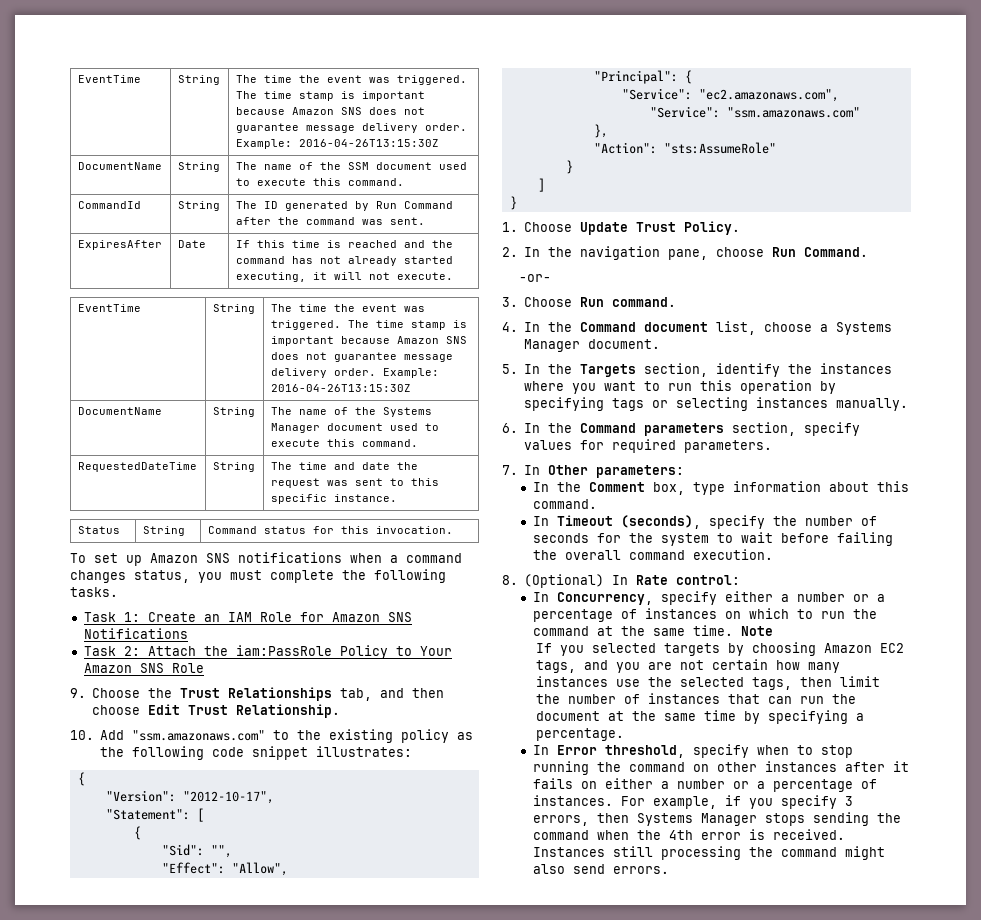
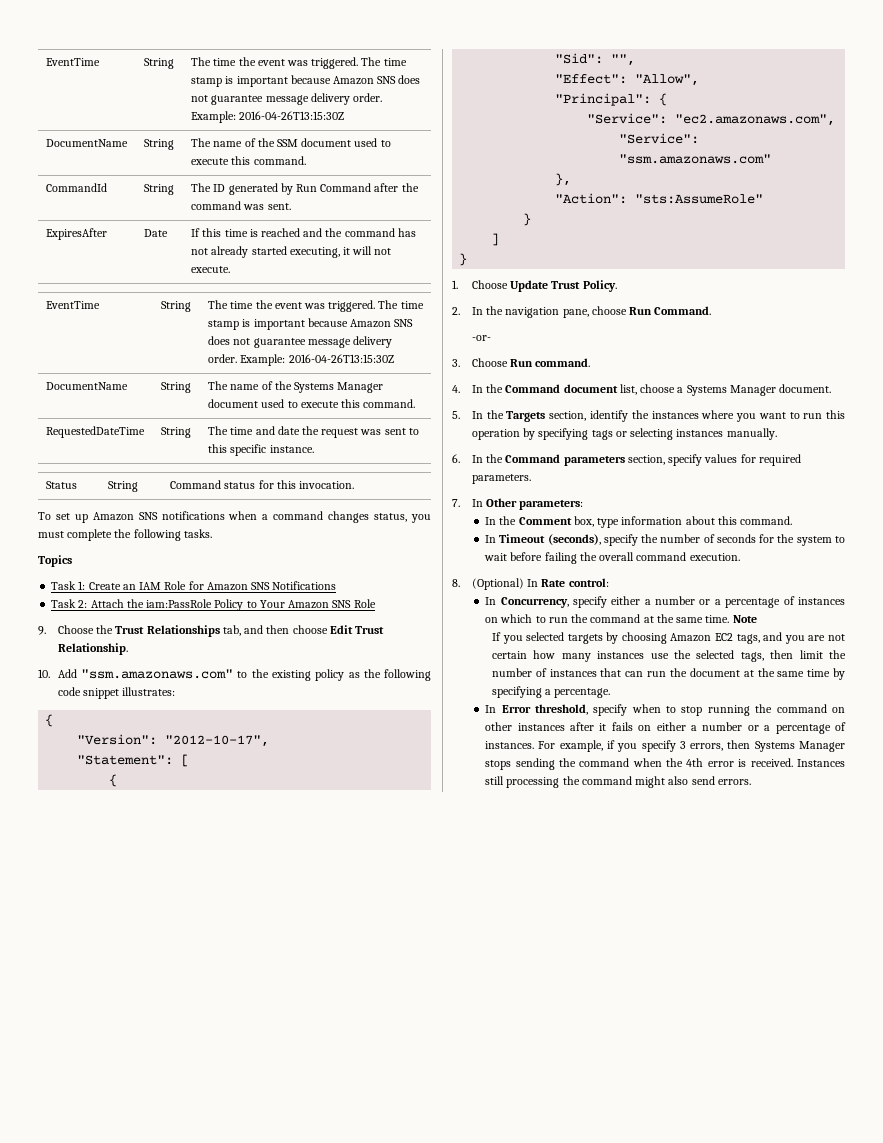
+ Topics

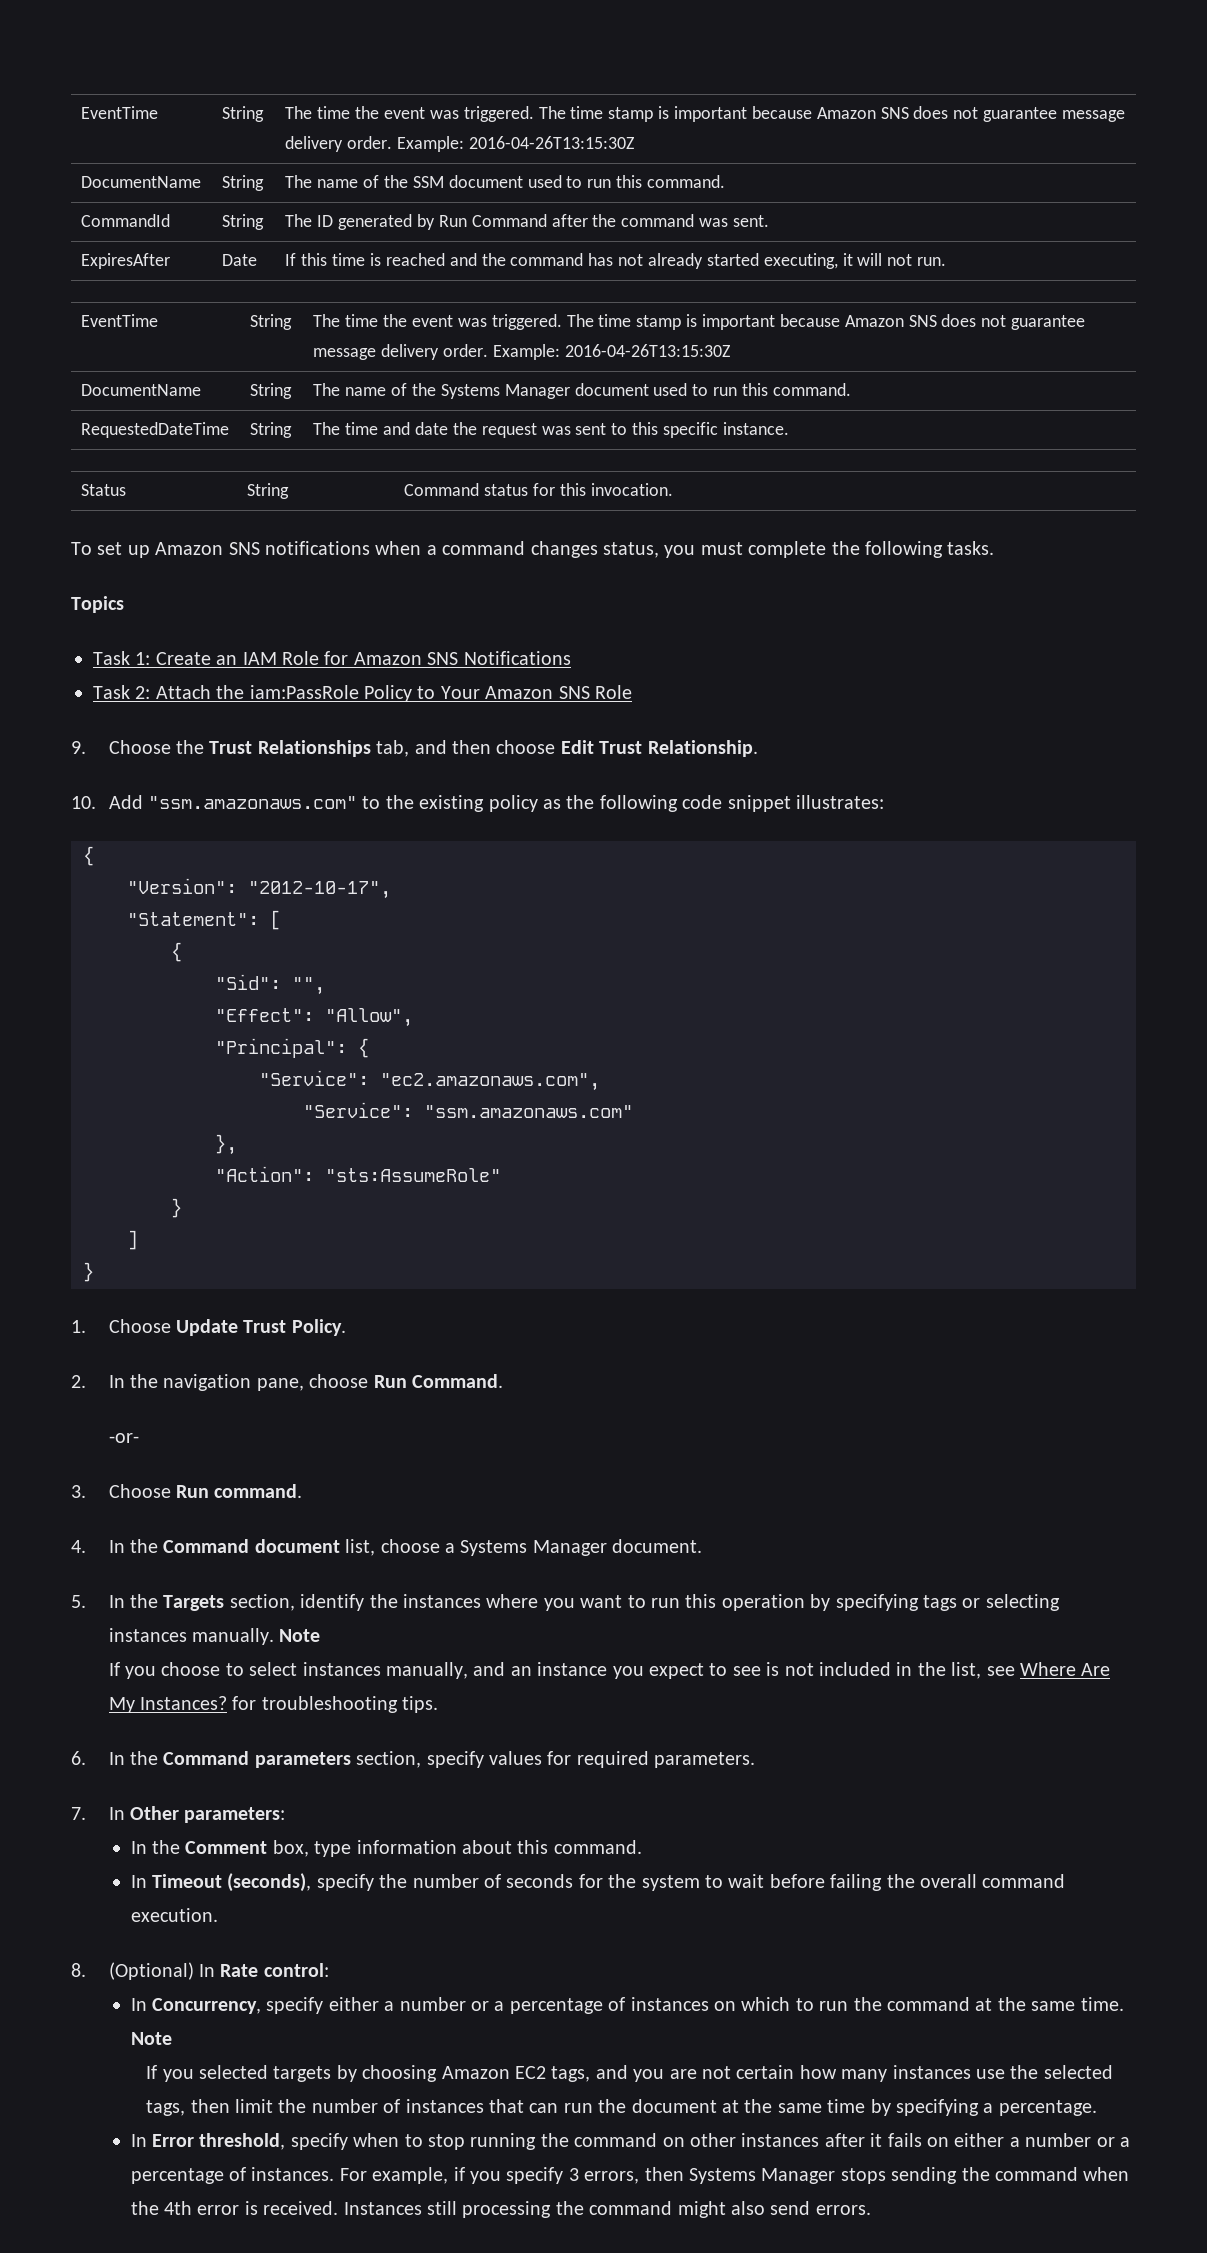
- DocumentName | String | The name of the SSM document used to execute this command.
+ DocumentName | String | The name of the SSM document used to run this command.
- ExpiresAfter | Date | If this time is reached and the command has not already started executing, it will not execute.
+ ExpiresAfter | Date | If this time is reached and the command has not already started executing, it will not run.
- DocumentName | String | The name of the Systems Manager document used to execute this command.
+ DocumentName | String | The name of the Systems Manager document used to run this command.
- 5. In the Targets section, identify the instances where you want to run this operation by specifying tags or selecting instances manually.
+ 5. In the Targets section, identify the instances where you want to run this operation by specifying tags or selecting instances manually. Note
+ If you choose to select instances manually, and an instance you expect to see is not included in the list, see Where Are My Instances? for troubleshooting tips.

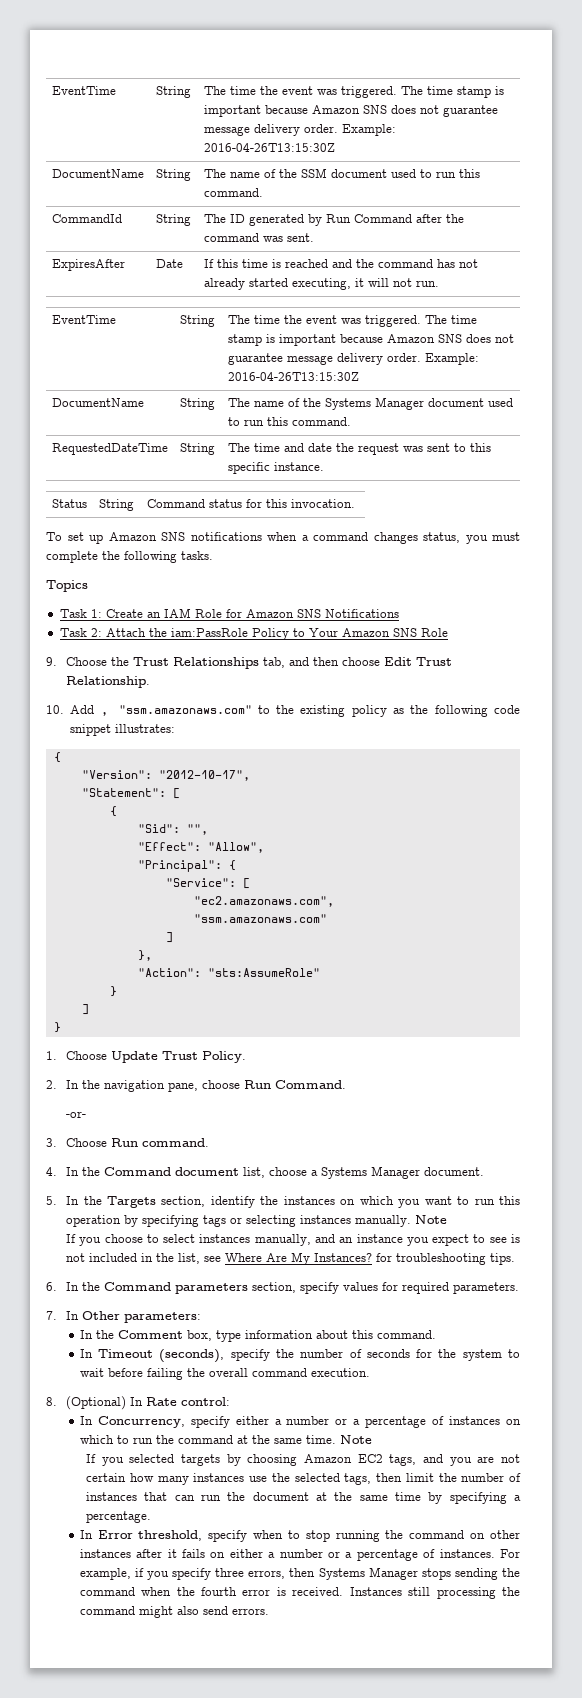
- 10. Add "ssm.amazonaws.com" to the existing policy as the following code snippet illustrates:
+ 10. Add , "ssm.amazonaws.com" to the existing policy as the following code snippet illustrates:
- "Service": "ec2.amazonaws.com",
- "Service": "ssm.amazonaws.com"
+ "Service": [
+ "ec2.amazonaws.com",
+ "ssm.amazonaws.com"
+ ]
- 5. In the Targets section, identify the instances where you want to run this operation by specifying tags or selecting instances manually.
+ 5. In the Targets section, identify the instances on which you want to run this operation by specifying tags or selecting instances manually.
- For example, if you specify 3 errors, then Systems Manager stops sending the command when the 4th error is received.
+ For example, if you specify three errors, then Systems Manager stops sending the command when the fourth error is received.

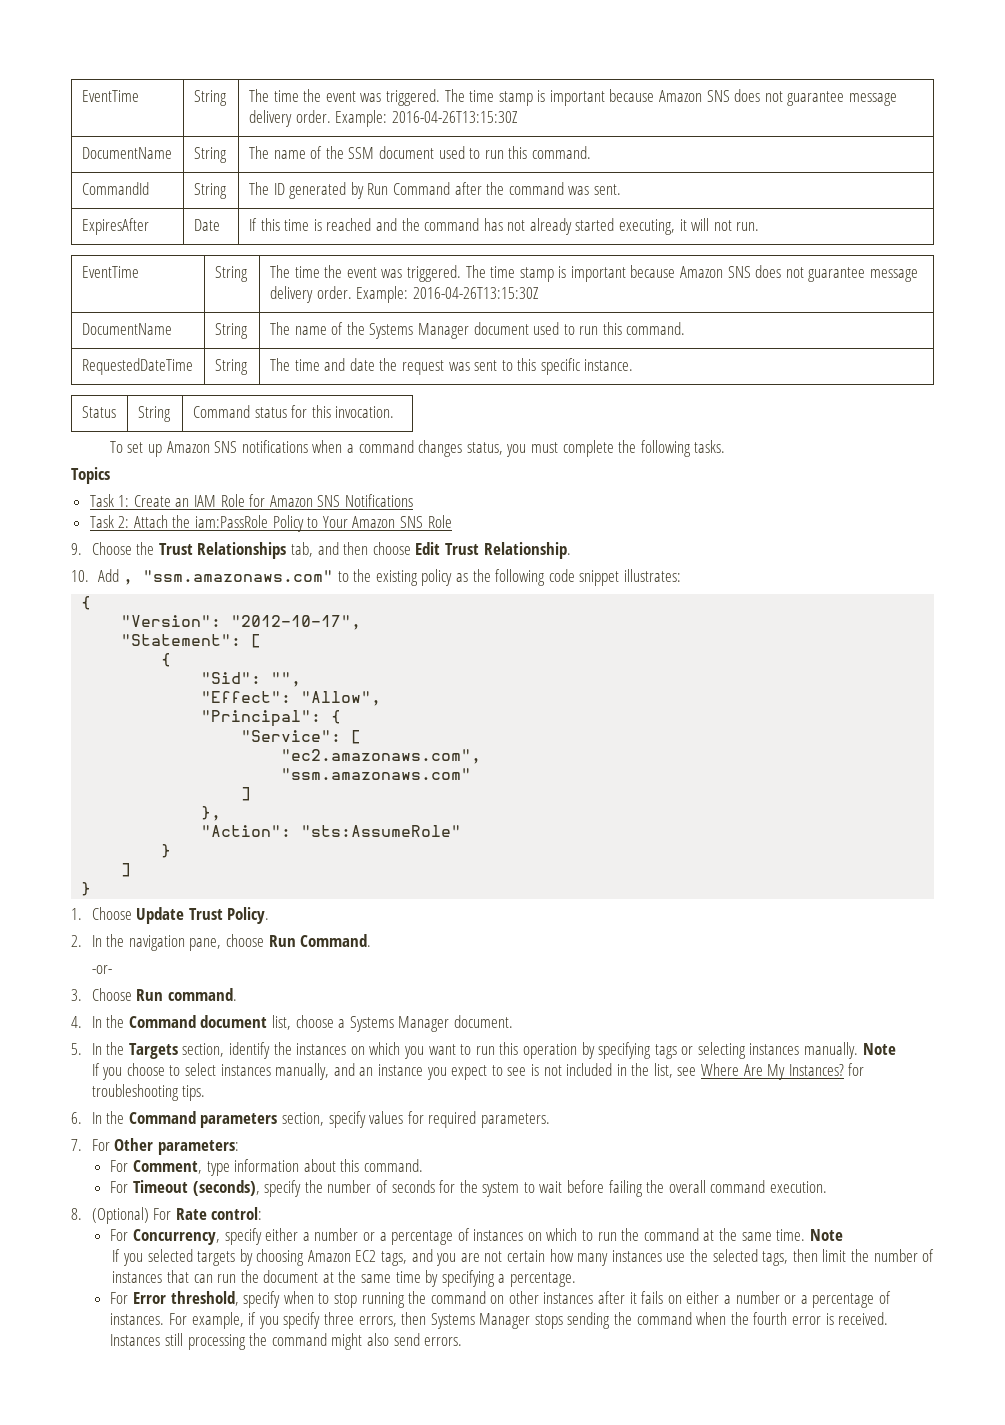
- 7. In Other parameters:
+ 7. For Other parameters:
- In the Comment box, type information about this command.
+ For Comment, type information about this command.
- In Timeout (seconds), specify the number of seconds for the system to wait before failing the overall command execution.
+ For Timeout (seconds), specify the number of seconds for the system to wait before failing the overall command execution.
- 8. (Optional) In Rate control:
+ 8. (Optional) For Rate control:
- In Concurrency, specify either a number or a percentage of instances on which to run the command at the same time.
+ For Concurrency, specify either a number or a percentage of instances on which to run the command at the same time.
- In Error threshold, specify when to stop running the command on other instances after it fails on either a number or a percentage of instances.
+ For Error threshold, specify when to stop running the command on other instances after it fails on either a number or a percentage of instances.

